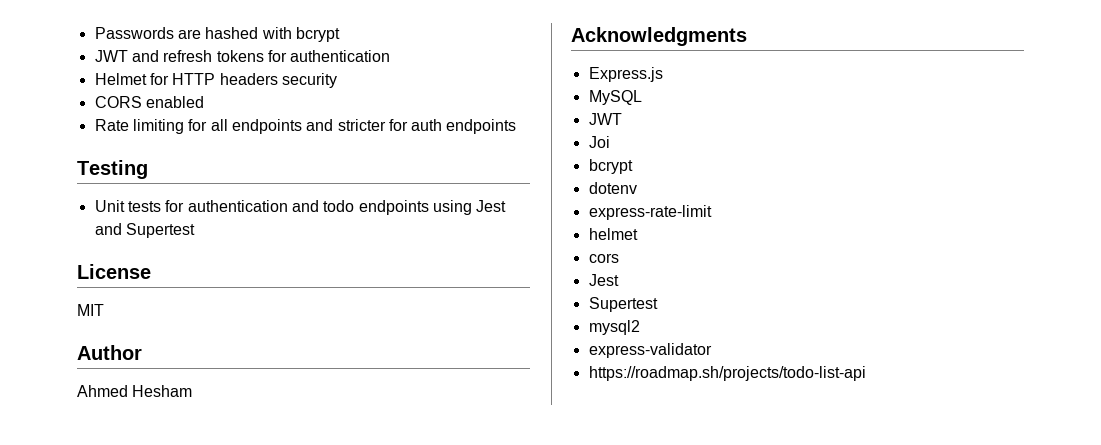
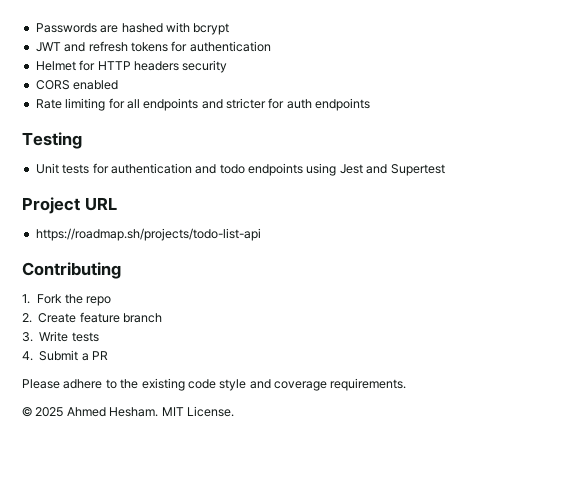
- License
- MIT
- Author
- Ahmed Hesham
- Acknowledgments
- Express.js
- MySQL
- JWT
- Joi
- bcrypt
- dotenv
- express-rate-limit
- helmet
- cors
- Jest
- Supertest
- mysql2
- express-validator
+ Project URL
  https://roadmap.sh/projects/todo-list-api
+ Contributing
+ 1. Fork the repo
+ 2. Create feature branch
+ 3. Write tests
+ 4. Submit a PR
+ Please adhere to the existing code style and coverage requirements.
+ © 2025 Ahmed Hesham. MIT License.

